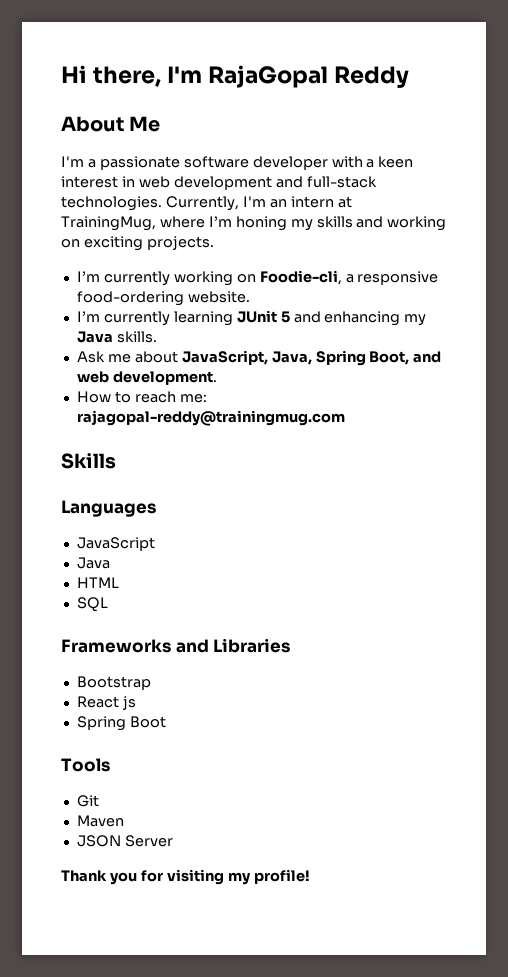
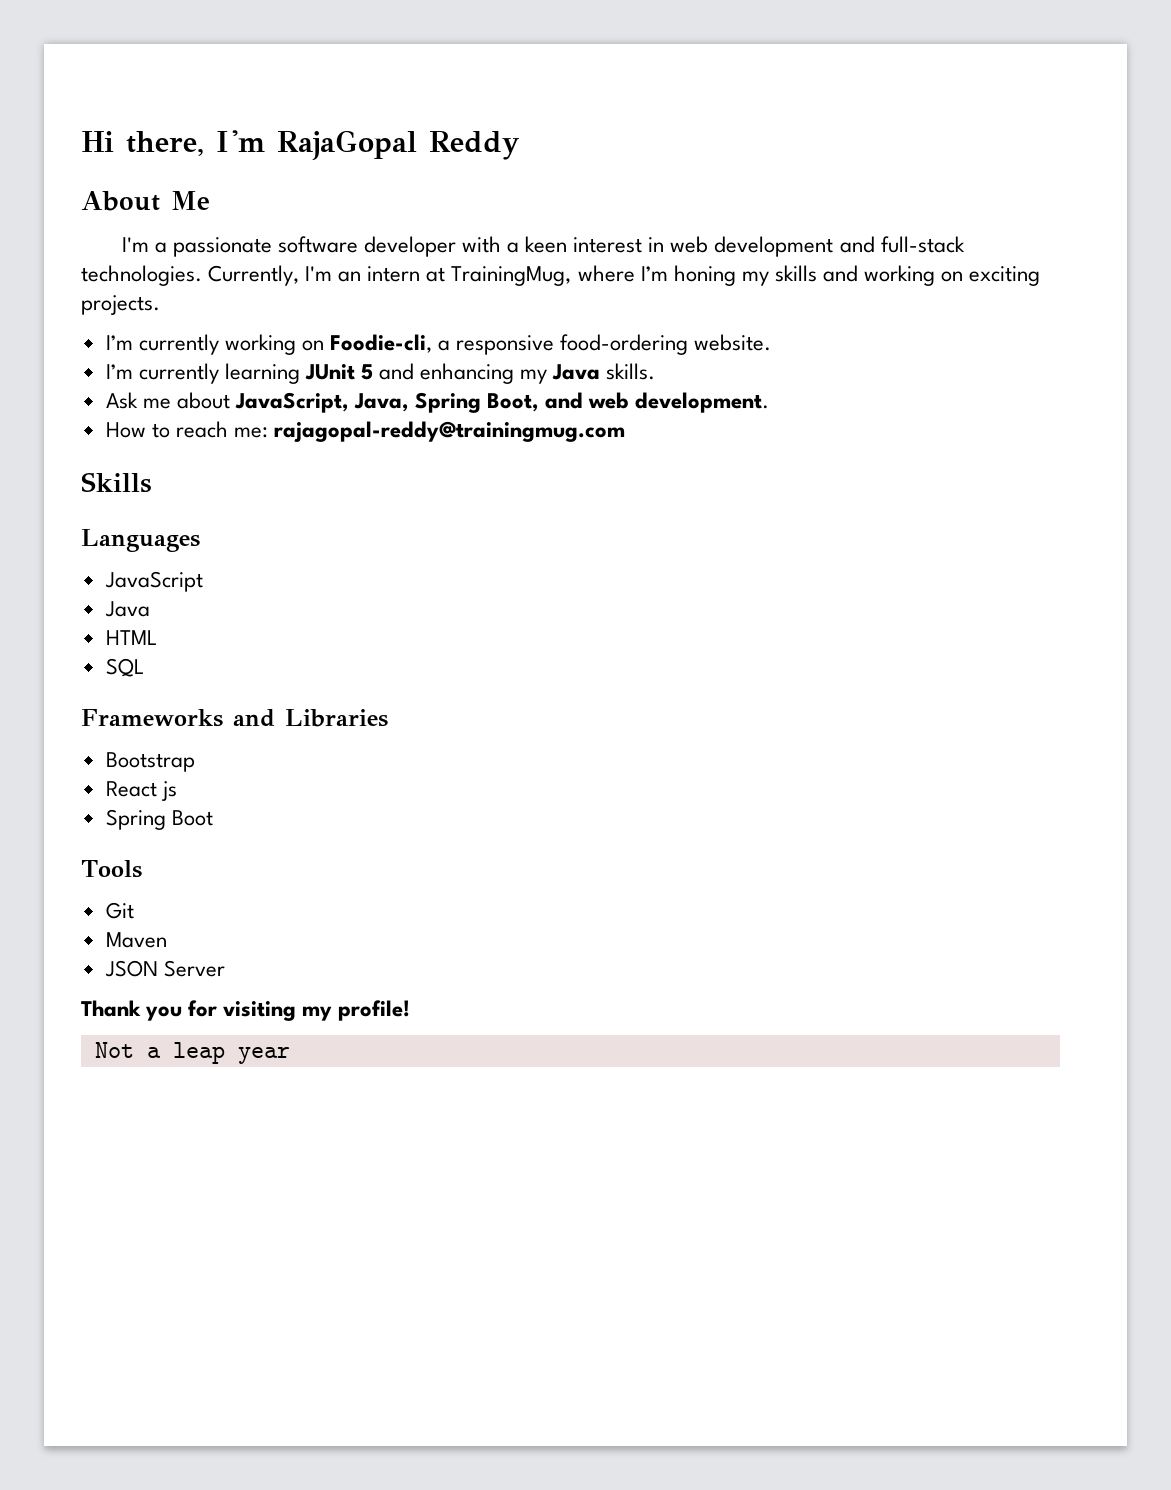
+ Not a leap year

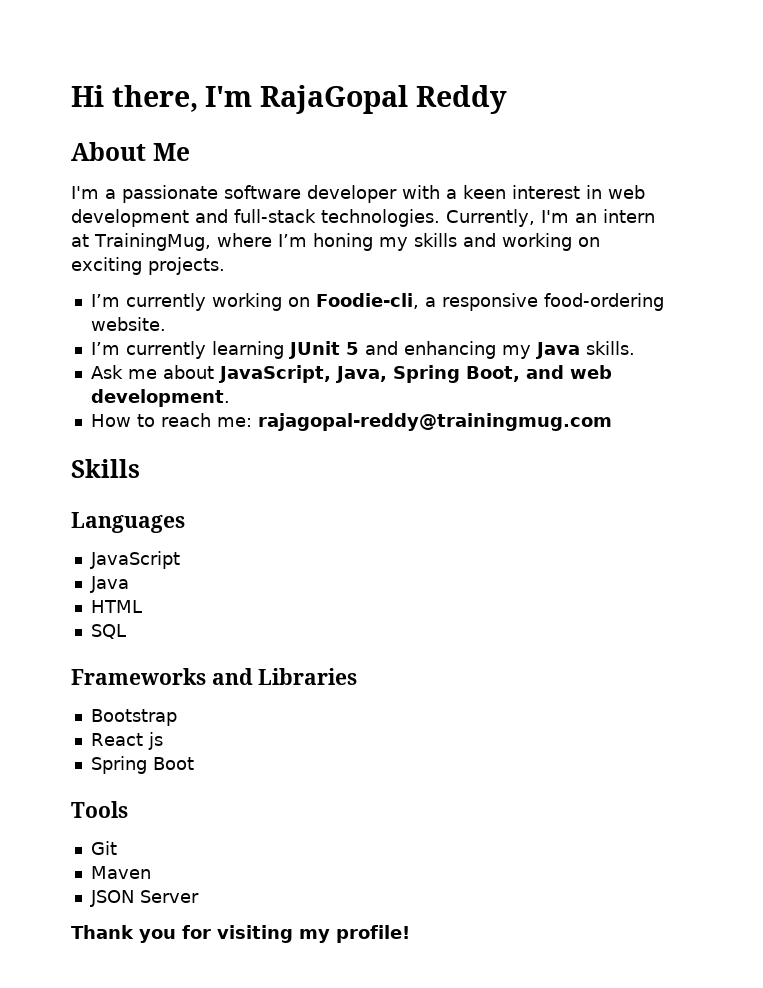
- Not a leap year

